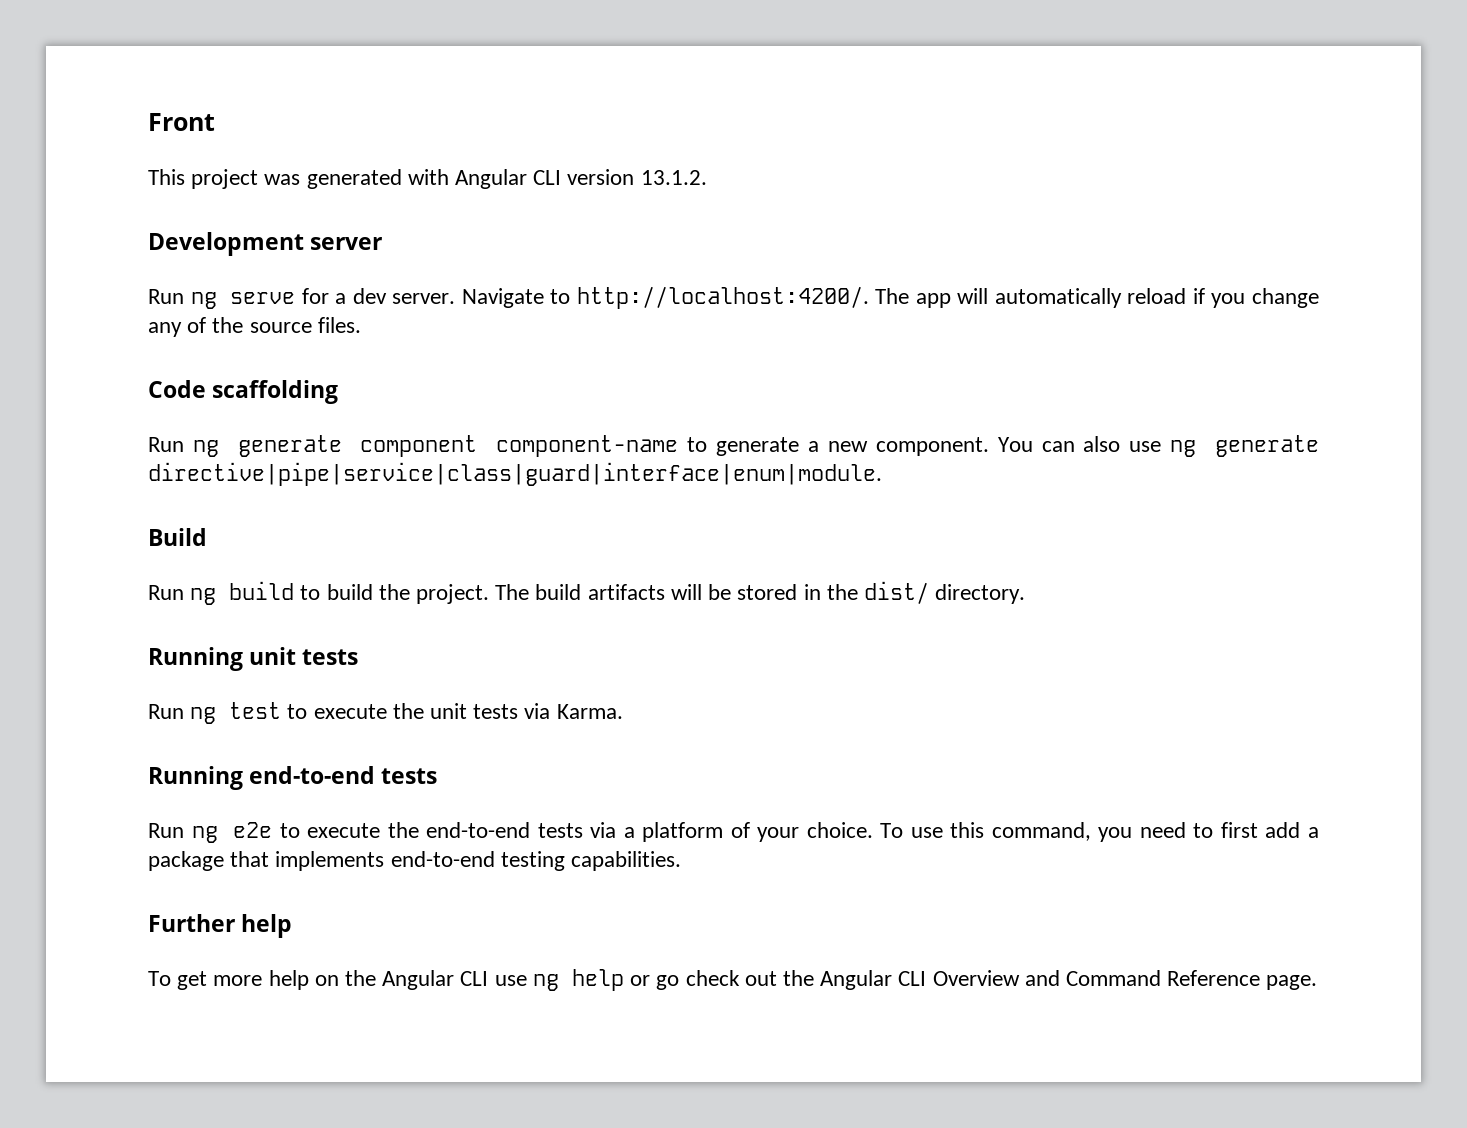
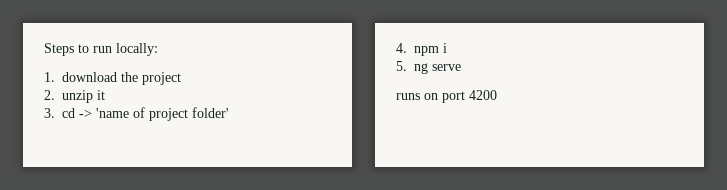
- Front
- This project was generated with Angular CLI version 13.1.2.
- Development server
- Run ng serve for a dev server. Navigate to http://localhost:4200/. The app will automatically reload if you change any of the source files.
- Code scaffolding
- Run ng generate component component-name to generate a new component. You can also use ng generate directive|pipe|service|class|guard|interface|enum|module.
- Build
- Run ng build to build the project. The build artifacts will be stored in the dist/ directory.
- Running unit tests
- Run ng test to execute the unit tests via Karma.
- Running end-to-end tests
- Run ng e2e to execute the end-to-end tests via a platform of your choice. To use this command, you need to first add a package that implements end-to-end testing capabilities.
- Further help
- To get more help on the Angular CLI use ng help or go check out the Angular CLI Overview and Command Reference page.
+ Steps to run locally:
+ 1. download the project
+ 2. unzip it
+ 3. cd -> 'name of project folder'
+ 4. npm i
+ 5. ng serve
+ runs on port 4200

